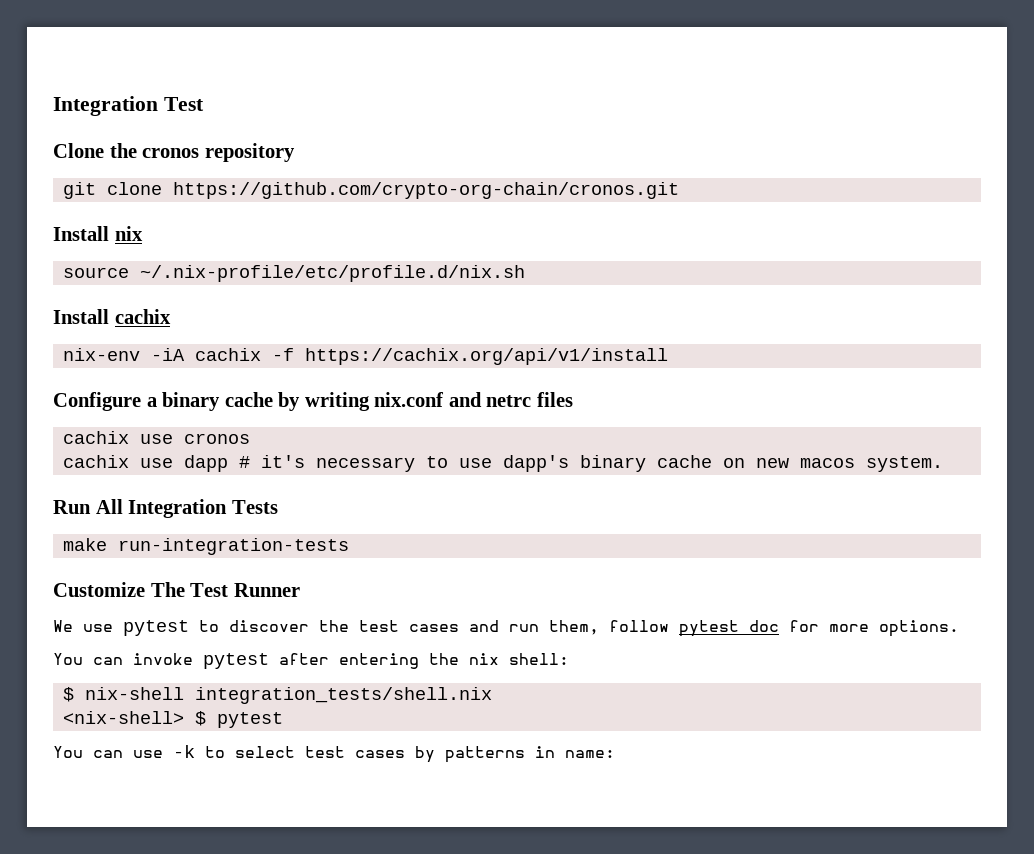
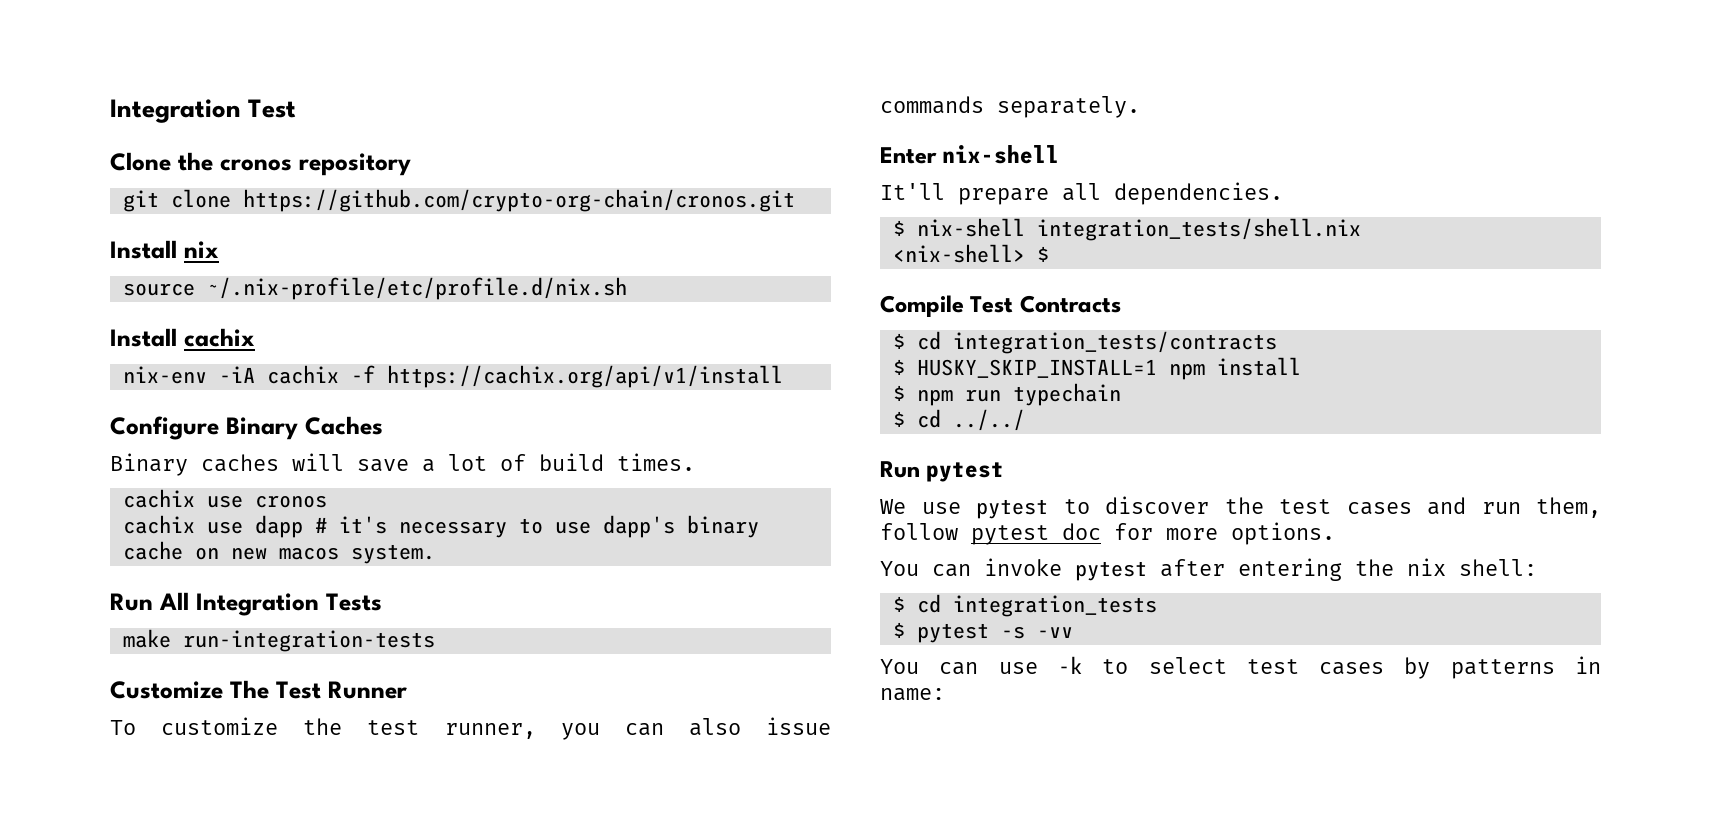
- Configure a binary cache by writing nix.conf and netrc files
+ Configure Binary Caches
+ Binary caches will save a lot of build times.
+ To customize the test runner, you can also issue commands separately.
+ Enter nix-shell
+ It'll prepare all dependencies.
+ $ nix-shell integration_tests/shell.nix
+ <nix-shell> $
+ Compile Test Contracts
+ $ cd integration_tests/contracts
+ $ HUSKY_SKIP_INSTALL=1 npm install
+ $ npm run typechain
+ $ cd ../../
+ Run pytest
- $ nix-shell integration_tests/shell.nix
- <nix-shell> $ pytest
+ $ cd integration_tests
+ $ pytest -s -vv

